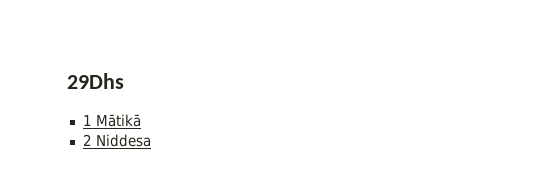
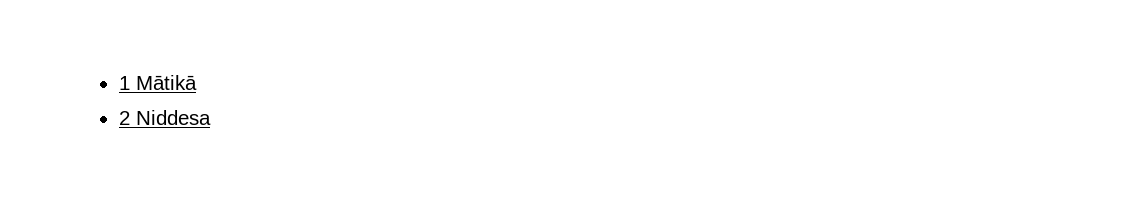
- 29Dhs

